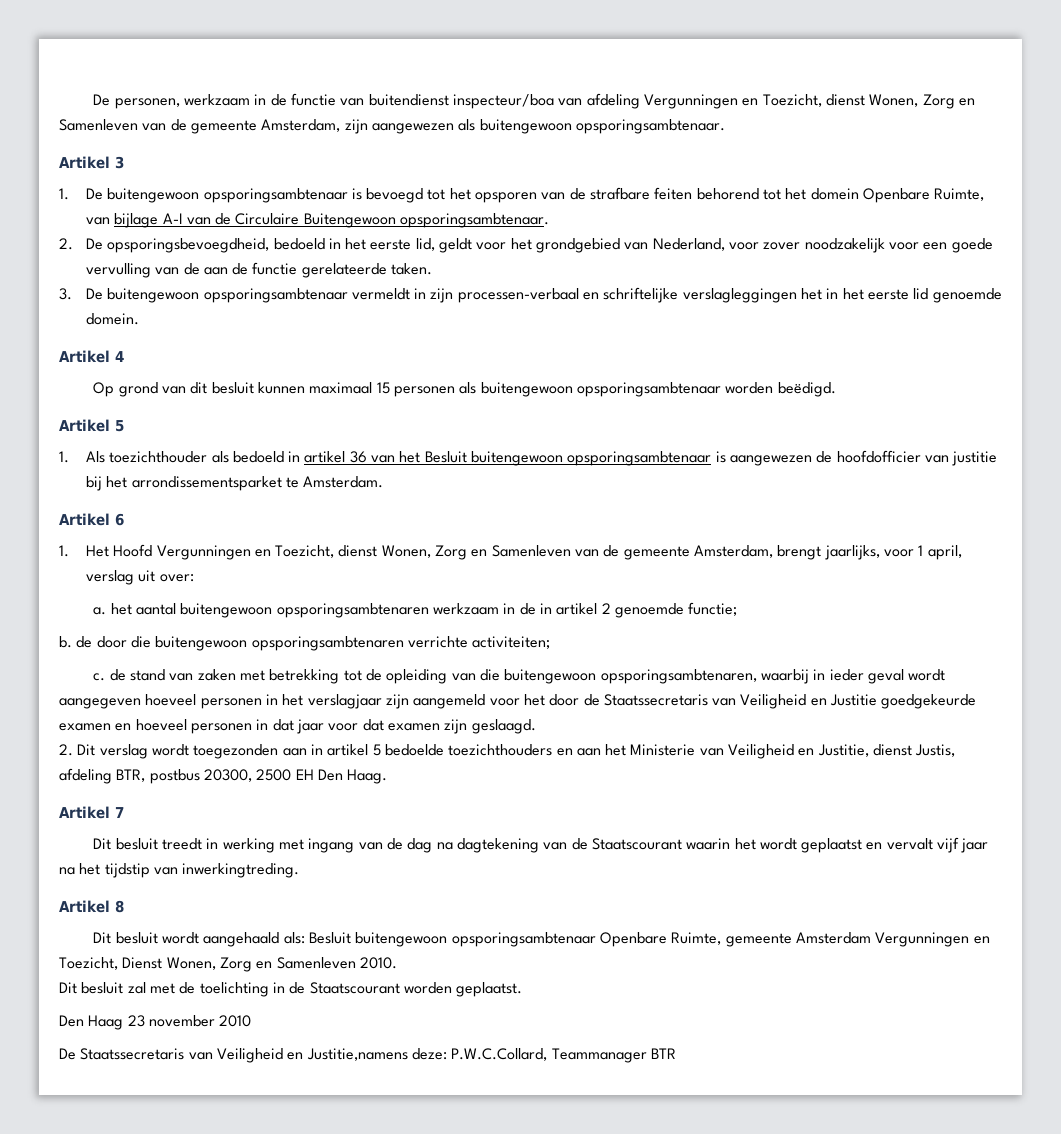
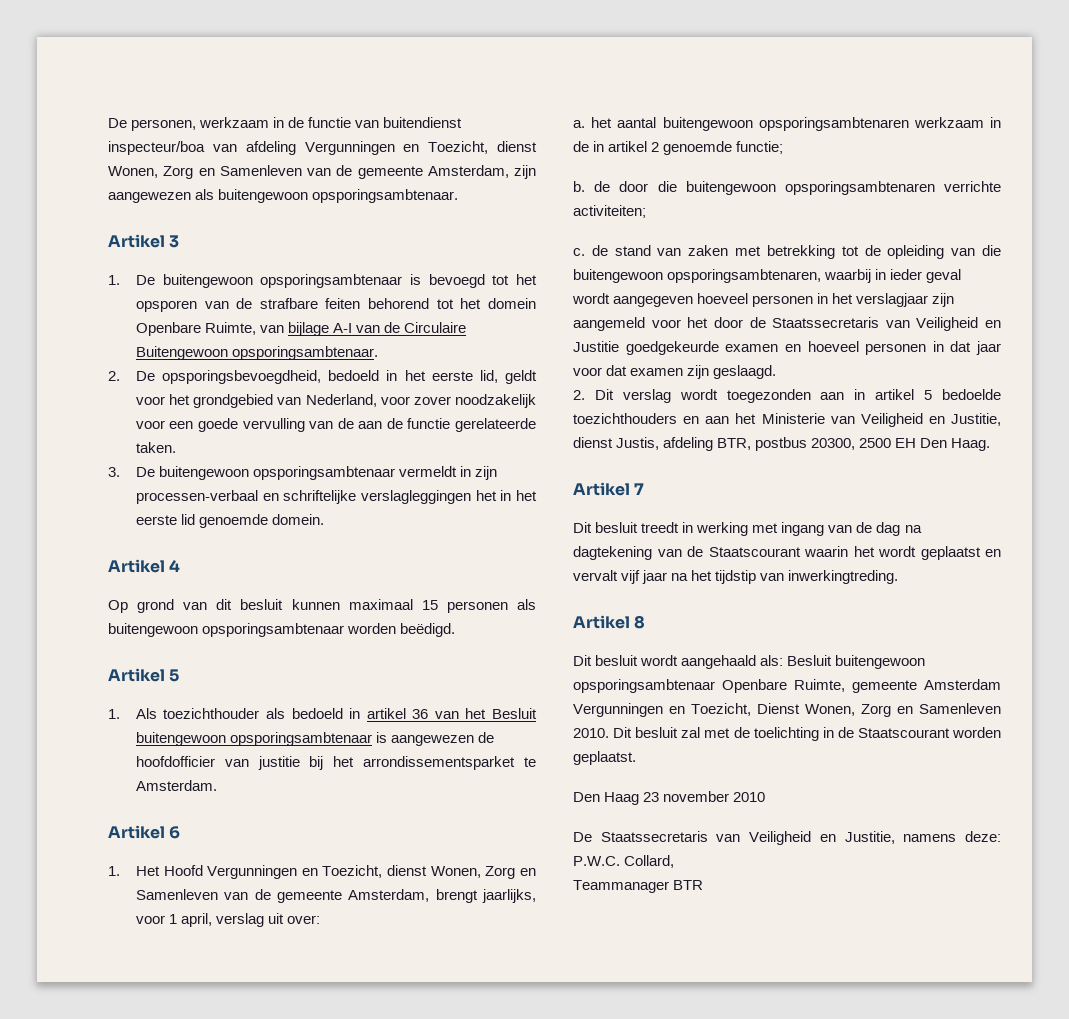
- Dit besluit wordt aangehaald als: Besluit buitengewoon opsporingsambtenaar Openbare Ruimte, gemeente Amsterdam Vergunningen en Toezicht, Dienst Wonen, Zorg en Samenleven 2010.
- Dit besluit zal met de toelichting in de Staatscourant worden geplaatst.
+ Dit besluit wordt aangehaald als: Besluit buitengewoon opsporingsambtenaar Openbare Ruimte, gemeente Amsterdam Vergunningen en Toezicht, Dienst Wonen, Zorg en Samenleven 2010. Dit besluit zal met de toelichting in de Staatscourant worden geplaatst.
- De Staatssecretaris van Veiligheid en Justitie,namens deze: P.W.C.Collard, Teammanager BTR
+ De Staatssecretaris van Veiligheid en Justitie, namens deze: P.W.C. Collard,
+ Teammanager BTR

